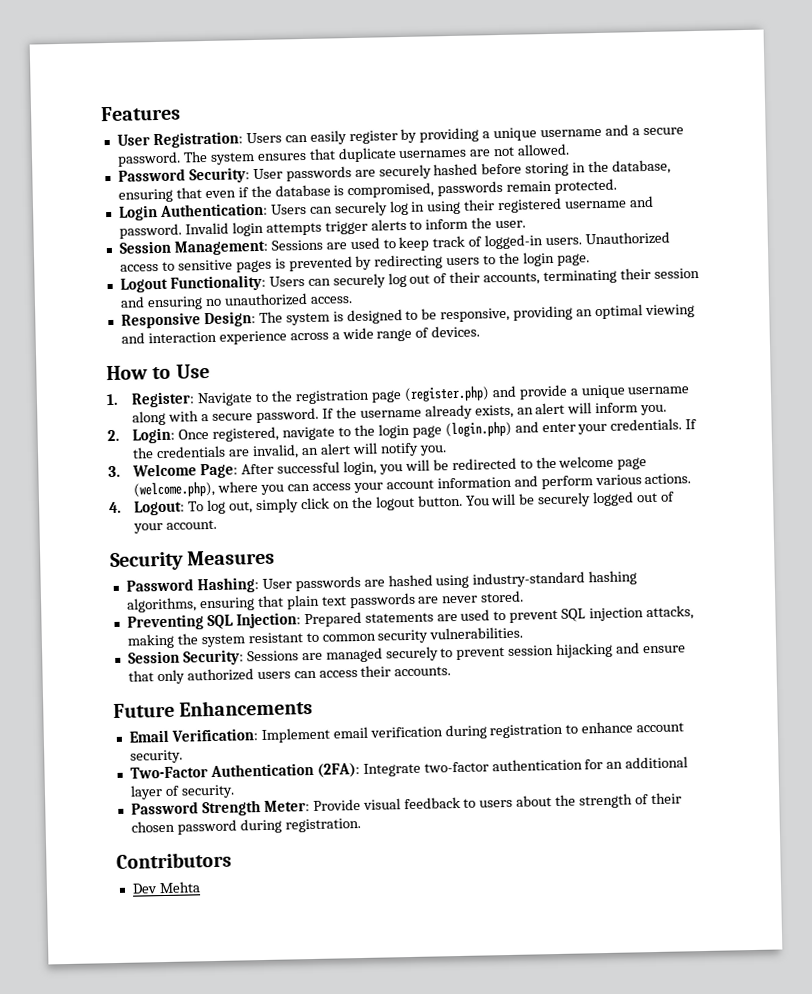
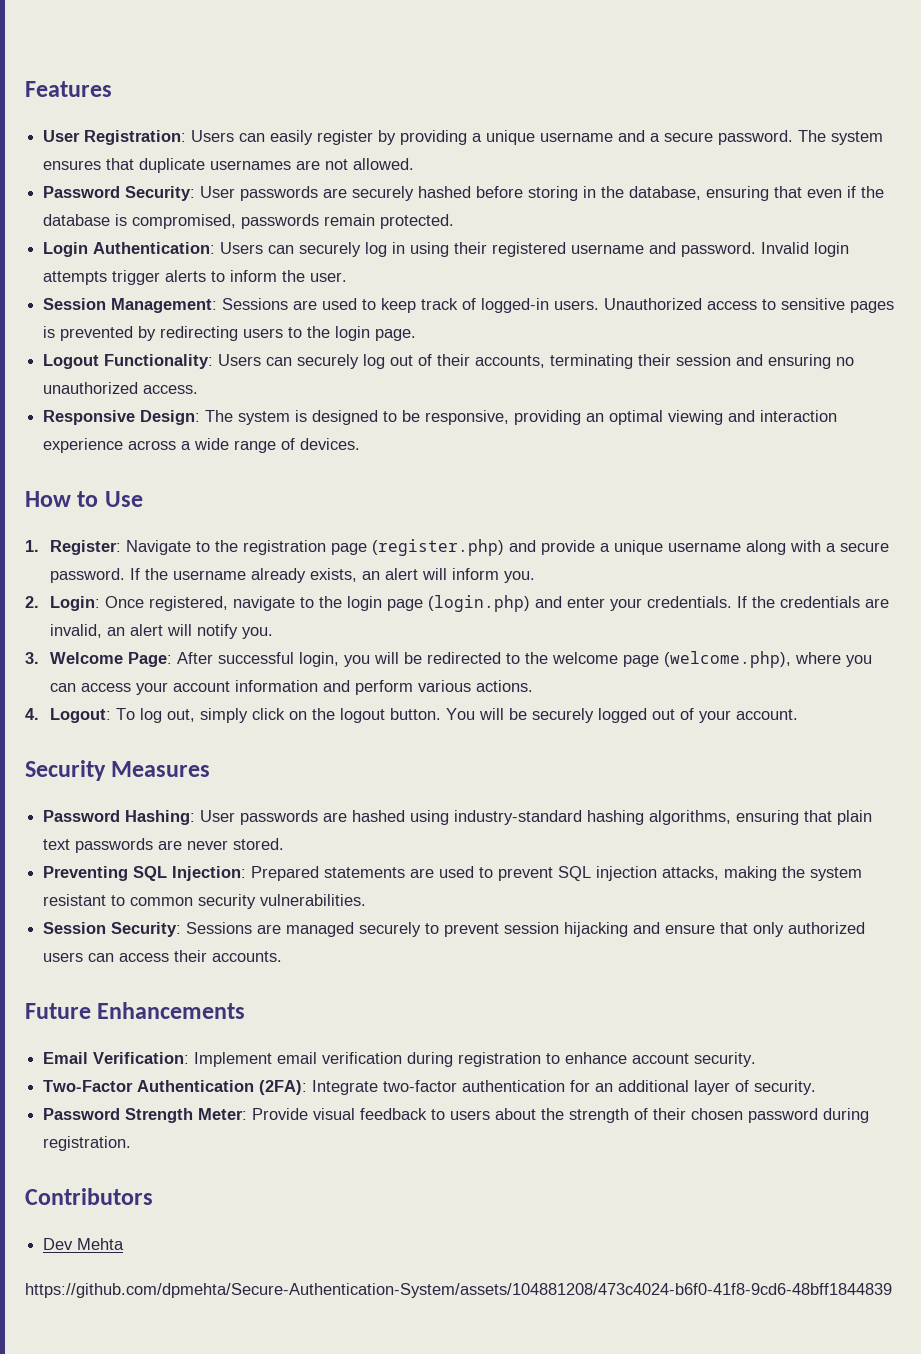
+ https://github.com/dpmehta/Secure-Authentication-System/assets/104881208/473c4024-b6f0-41f8-9cd6-48bff1844839

